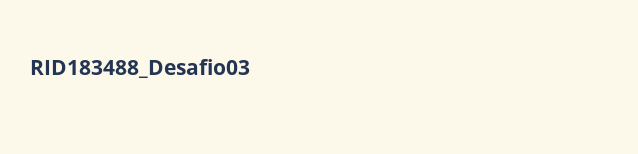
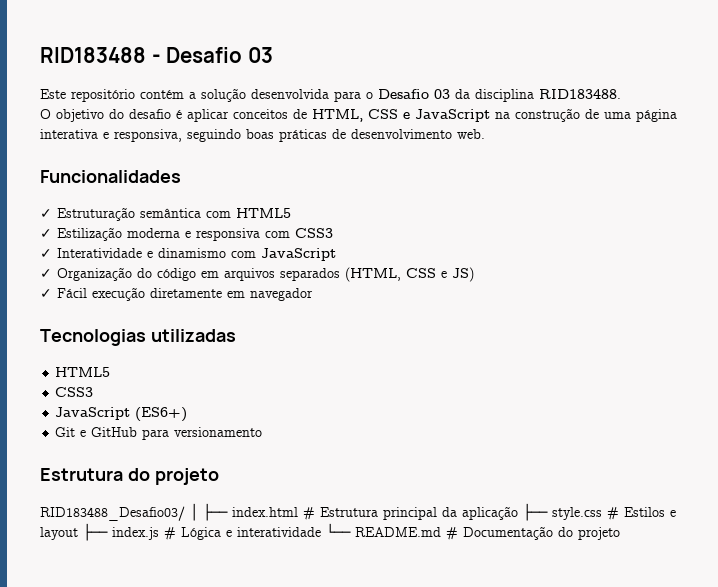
- RID183488_Desafio03
+ RID183488 - Desafio 03
+ Este repositório contém a solução desenvolvida para o Desafio 03 da disciplina RID183488.
+ O objetivo do desafio é aplicar conceitos de HTML, CSS e JavaScript na construção de uma página interativa e responsiva, seguindo boas práticas de desenvolvimento web.
+ Funcionalidades
+ ✓ Estruturação semântica com HTML5
+ ✓ Estilização moderna e responsiva com CSS3
+ ✓ Interatividade e dinamismo com JavaScript
+ ✓ Organização do código em arquivos separados (HTML, CSS e JS)
+ ✓ Fácil execução diretamente em navegador
+ Tecnologias utilizadas
+ HTML5
+ CSS3
+ JavaScript (ES6+)
+ Git e GitHub para versionamento
+ Estrutura do projeto
+ RID183488_Desafio03/ │ ├── index.html # Estrutura principal da aplicação ├── style.css # Estilos e layout ├── index.js # Lógica e interatividade └── README.md # Documentação do projeto

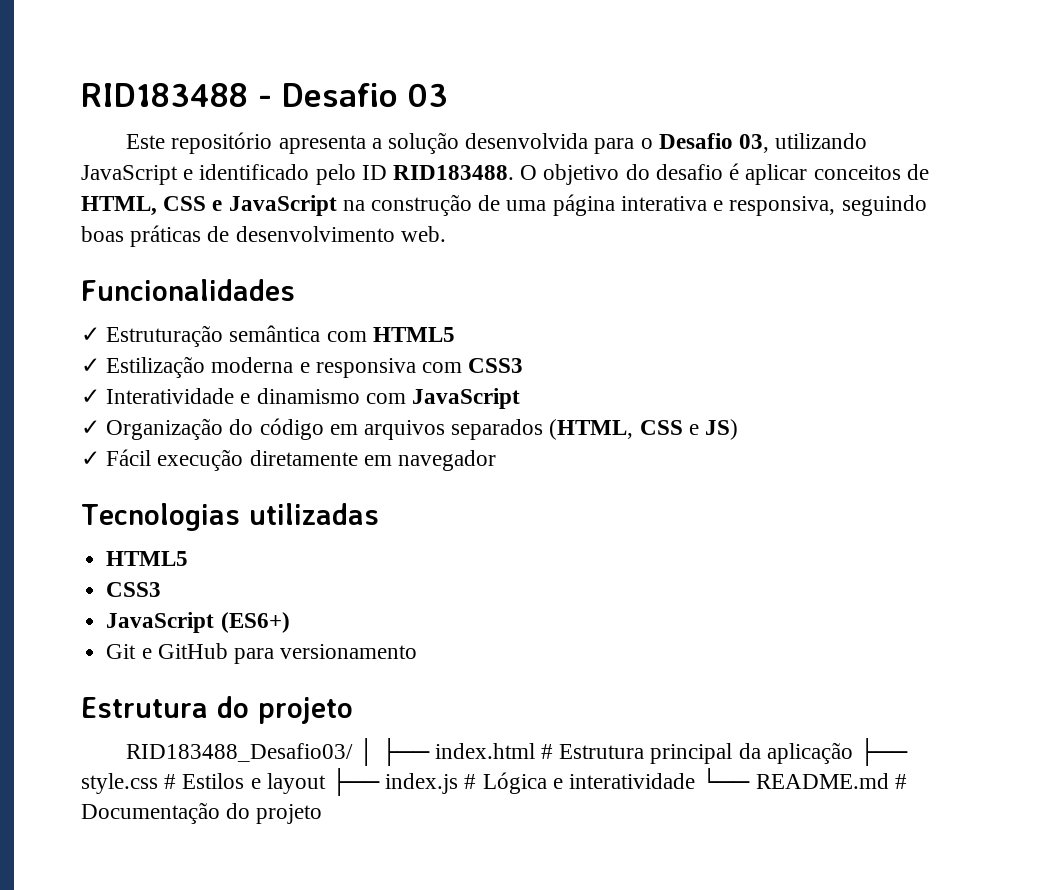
- Este repositório contém a solução desenvolvida para o Desafio 03 da disciplina RID183488.
- O objetivo do desafio é aplicar conceitos de HTML, CSS e JavaScript na construção de uma página interativa e responsiva, seguindo boas práticas de desenvolvimento web.
+ Este repositório apresenta a solução desenvolvida para o Desafio 03, utilizando JavaScript e identificado pelo ID RID183488. O objetivo do desafio é aplicar conceitos de HTML, CSS e JavaScript na construção de uma página interativa e responsiva, seguindo boas práticas de desenvolvimento web.

